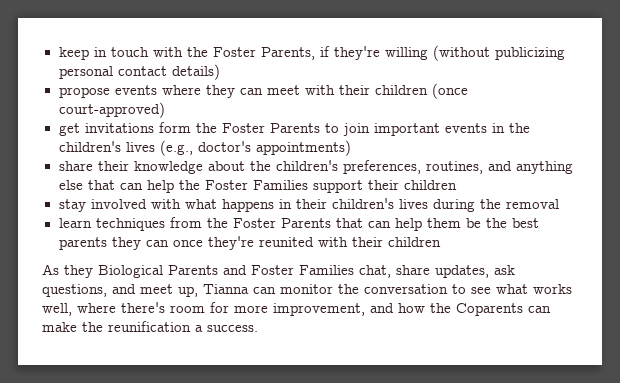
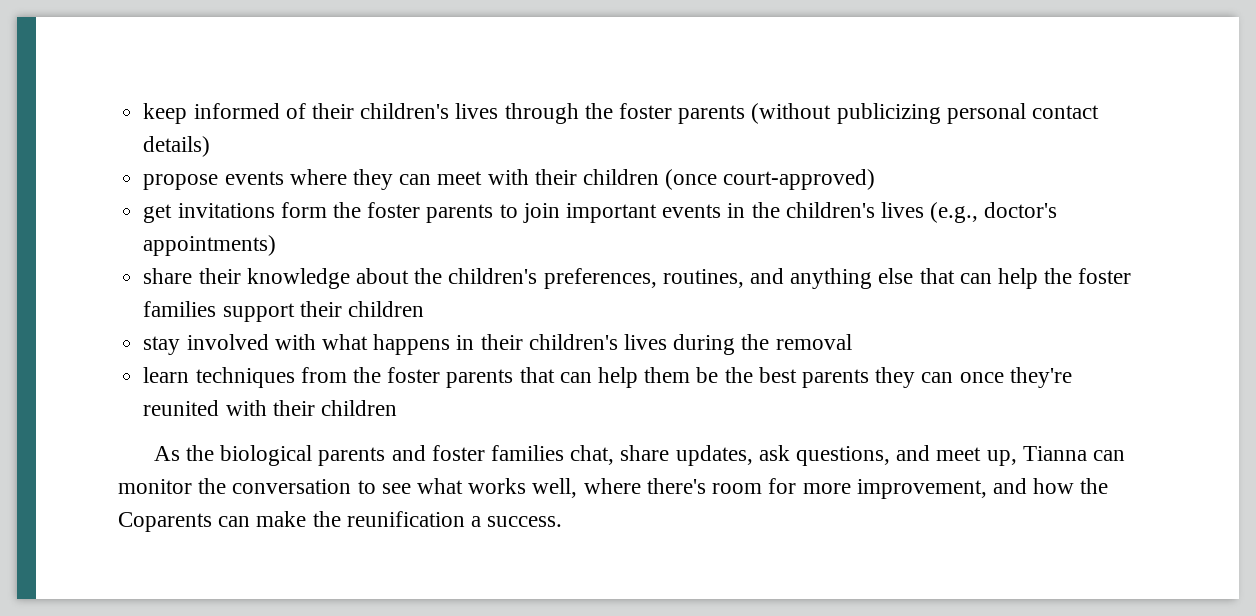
- keep in touch with the Foster Parents, if they're willing (without publicizing personal contact details)
+ keep informed of their children's lives through the foster parents (without publicizing personal contact details)
- get invitations form the Foster Parents to join important events in the children's lives (e.g., doctor's appointments)
+ get invitations form the foster parents to join important events in the children's lives (e.g., doctor's appointments)
- share their knowledge about the children's preferences, routines, and anything else that can help the Foster Families support their children
+ share their knowledge about the children's preferences, routines, and anything else that can help the foster families support their children
- learn techniques from the Foster Parents that can help them be the best parents they can once they're reunited with their children
+ learn techniques from the foster parents that can help them be the best parents they can once they're reunited with their children
- As they Biological Parents and Foster Families chat, share updates, ask questions, and meet up, Tianna can monitor the conversation to see what works well, where there's room for more improvement, and how the Coparents can make the reunification a success.
+ As the biological parents and foster families chat, share updates, ask questions, and meet up, Tianna can monitor the conversation to see what works well, where there's room for more improvement, and how the Coparents can make the reunification a success.

